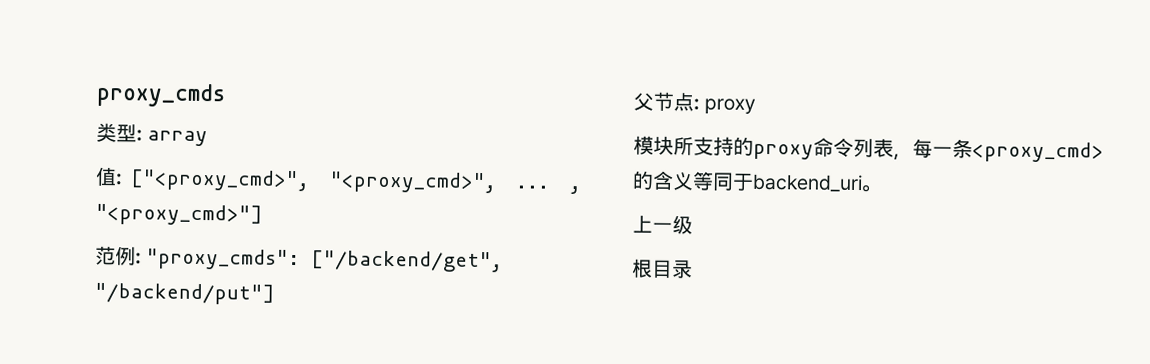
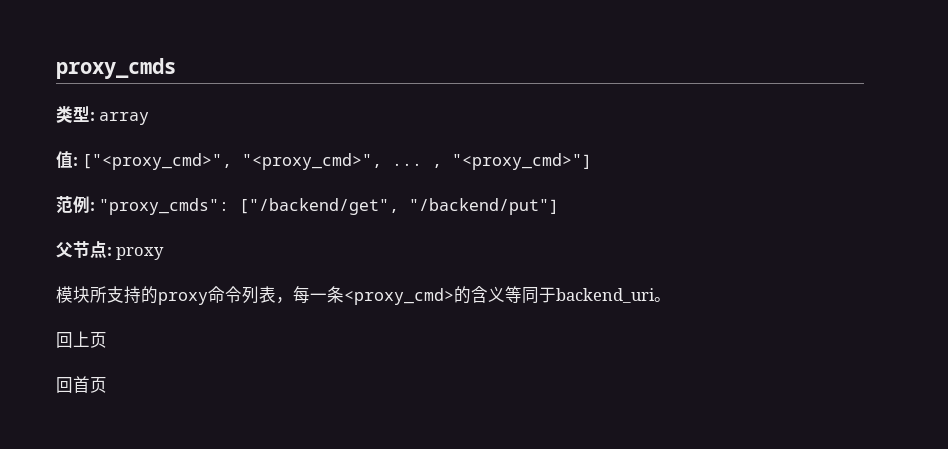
- 上一级
- 根目录
+ 回上页
+ 回首页

